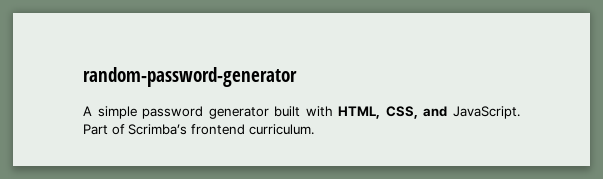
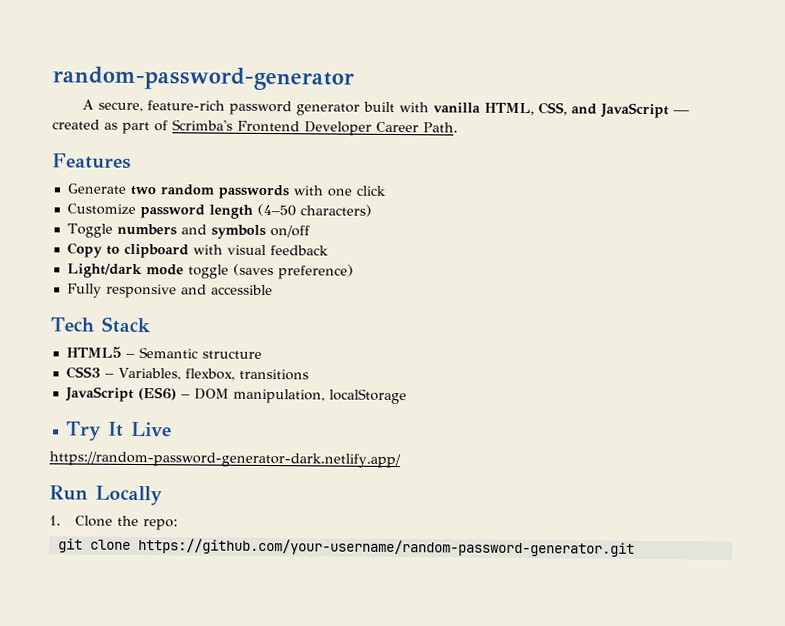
- A simple password generator built with HTML, CSS, and JavaScript. Part of Scrimba’s frontend curriculum.
+ A secure, feature-rich password generator built with vanilla HTML, CSS, and JavaScript — created as part of Scrimba's Frontend Developer Career Path.
+ Features
+ Generate two random passwords with one click
+ Customize password length (4–50 characters)
+ Toggle numbers and symbols on/off
+ Copy to clipboard with visual feedback
+ Light/dark mode toggle (saves preference)
+ Fully responsive and accessible
+ Tech Stack
+ HTML5 – Semantic structure
+ CSS3 – Variables, flexbox, transitions
+ JavaScript (ES6) – DOM manipulation, localStorage
+ Try It Live
+ https://random-password-generator-dark.netlify.app/
+ Run Locally
+ 1. Clone the repo:
+ git clone https://github.com/your-username/random-password-generator.git

